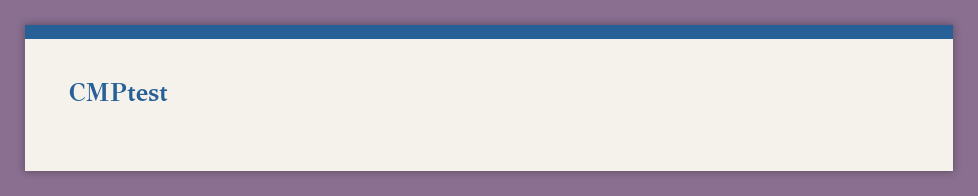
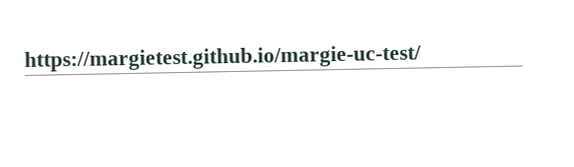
- CMPtest
+ https://margietest.github.io/margie-uc-test/

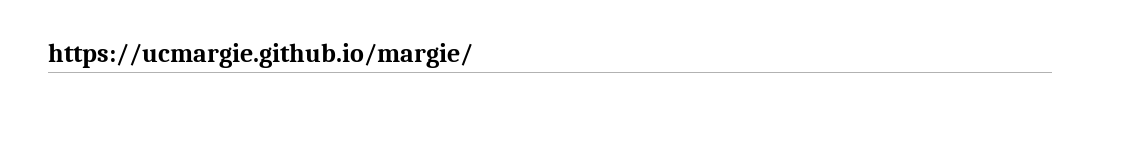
- https://margietest.github.io/margie-uc-test/
+ https://ucmargie.github.io/margie/

